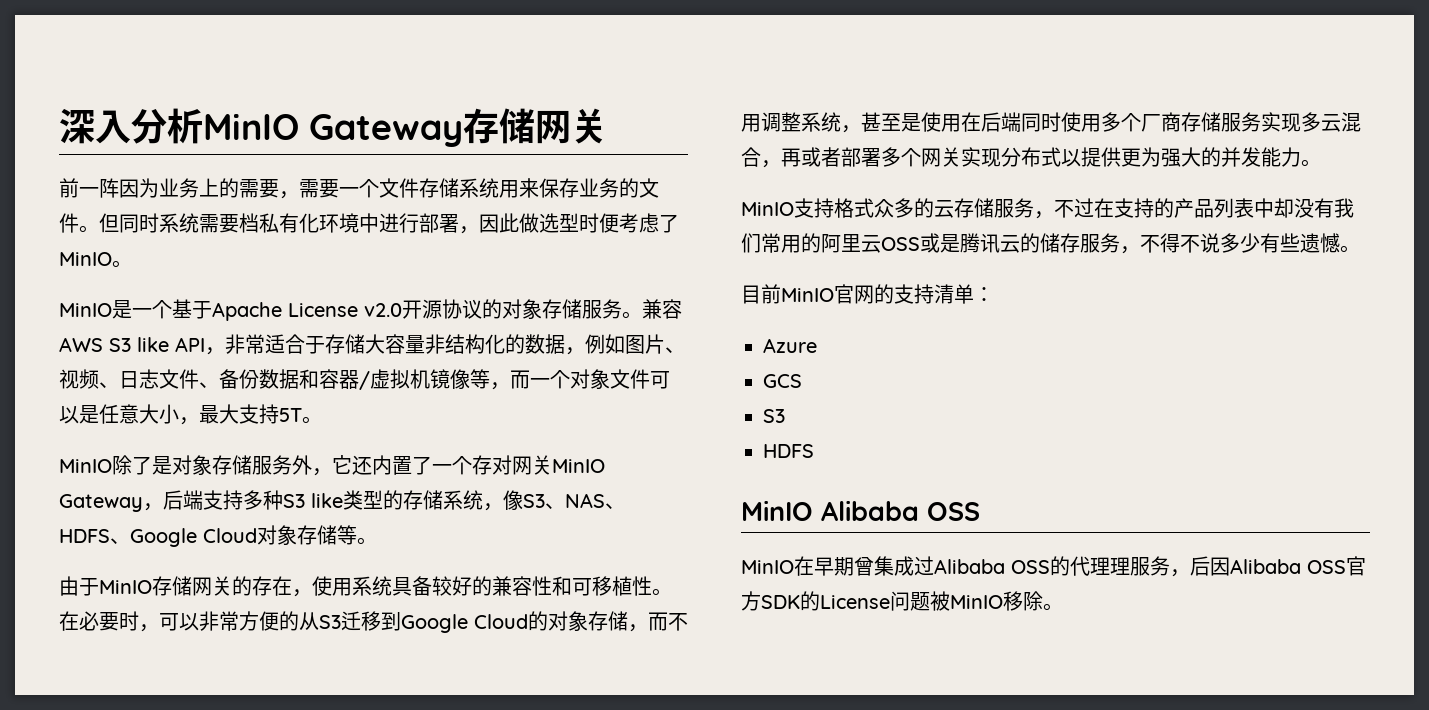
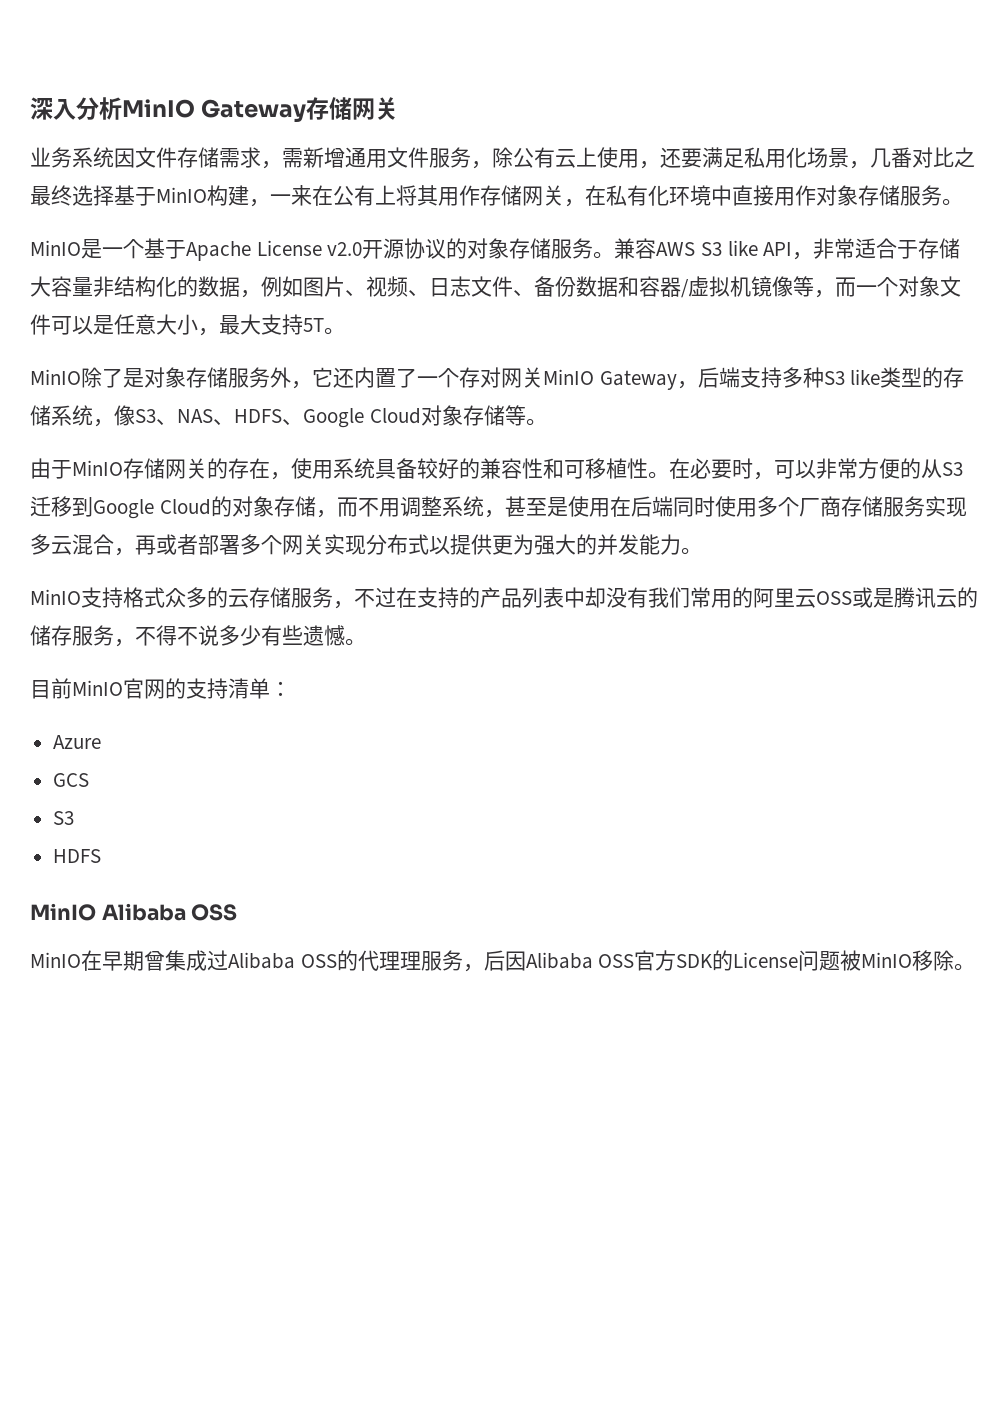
- 前一阵因为业务上的需要，需要一个文件存储系统用来保存业务的文件。但同时系统需要档私有化环境中进行部署，因此做选型时便考虑了MinIO。
+ 业务系统因文件存储需求，需新增通用文件服务，除公有云上使用，还要满足私用化场景，几番对比之最终选择基于MinIO构建，一来在公有上将其用作存储网关，在私有化环境中直接用作对象存储服务。

